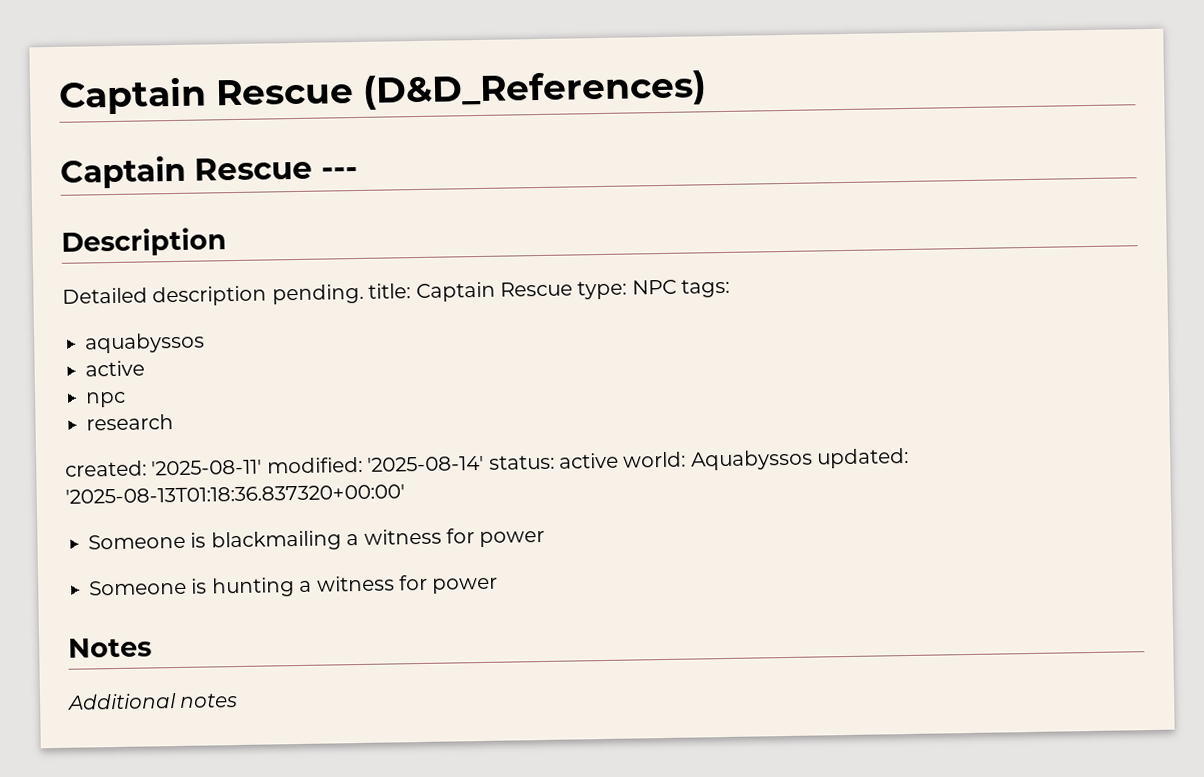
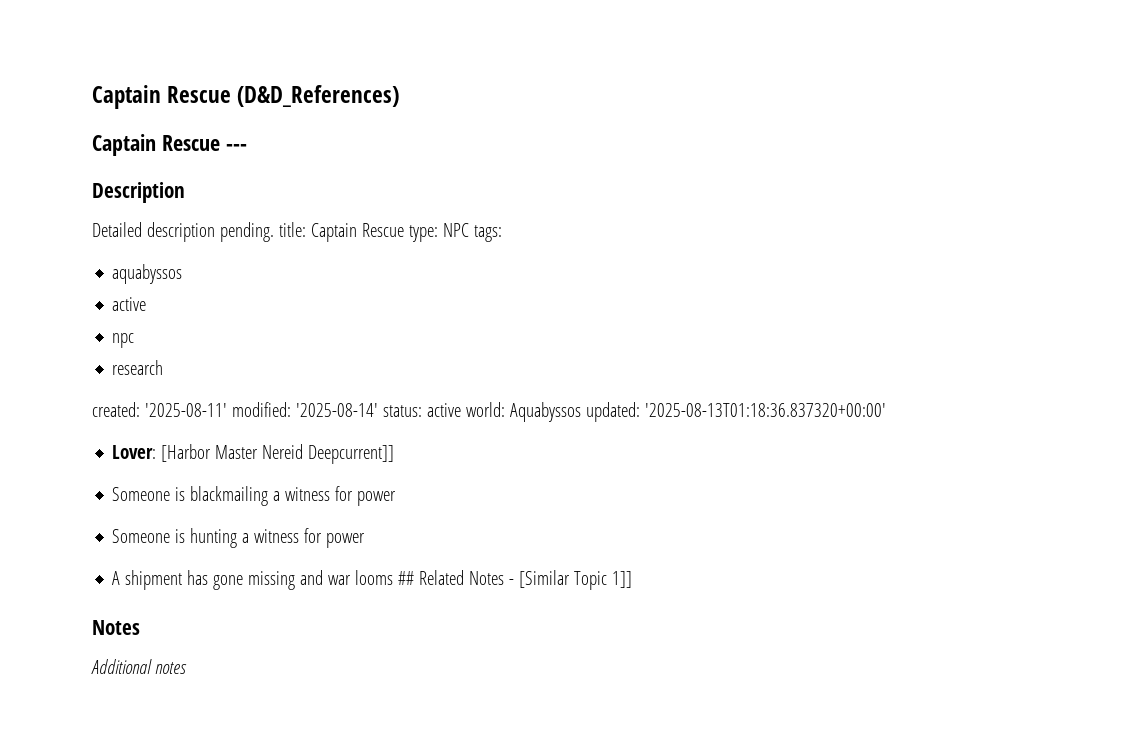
+ Lover: [Harbor Master Nereid Deepcurrent]]
+ A shipment has gone missing and war looms ## Related Notes - [Similar Topic 1]]

